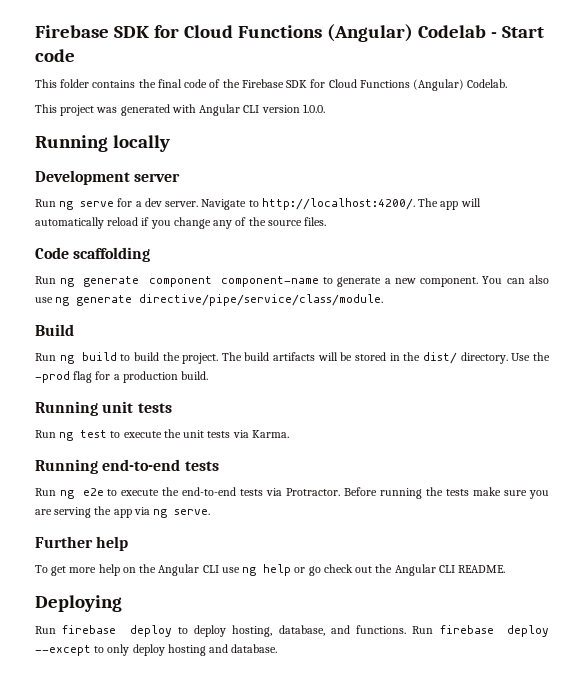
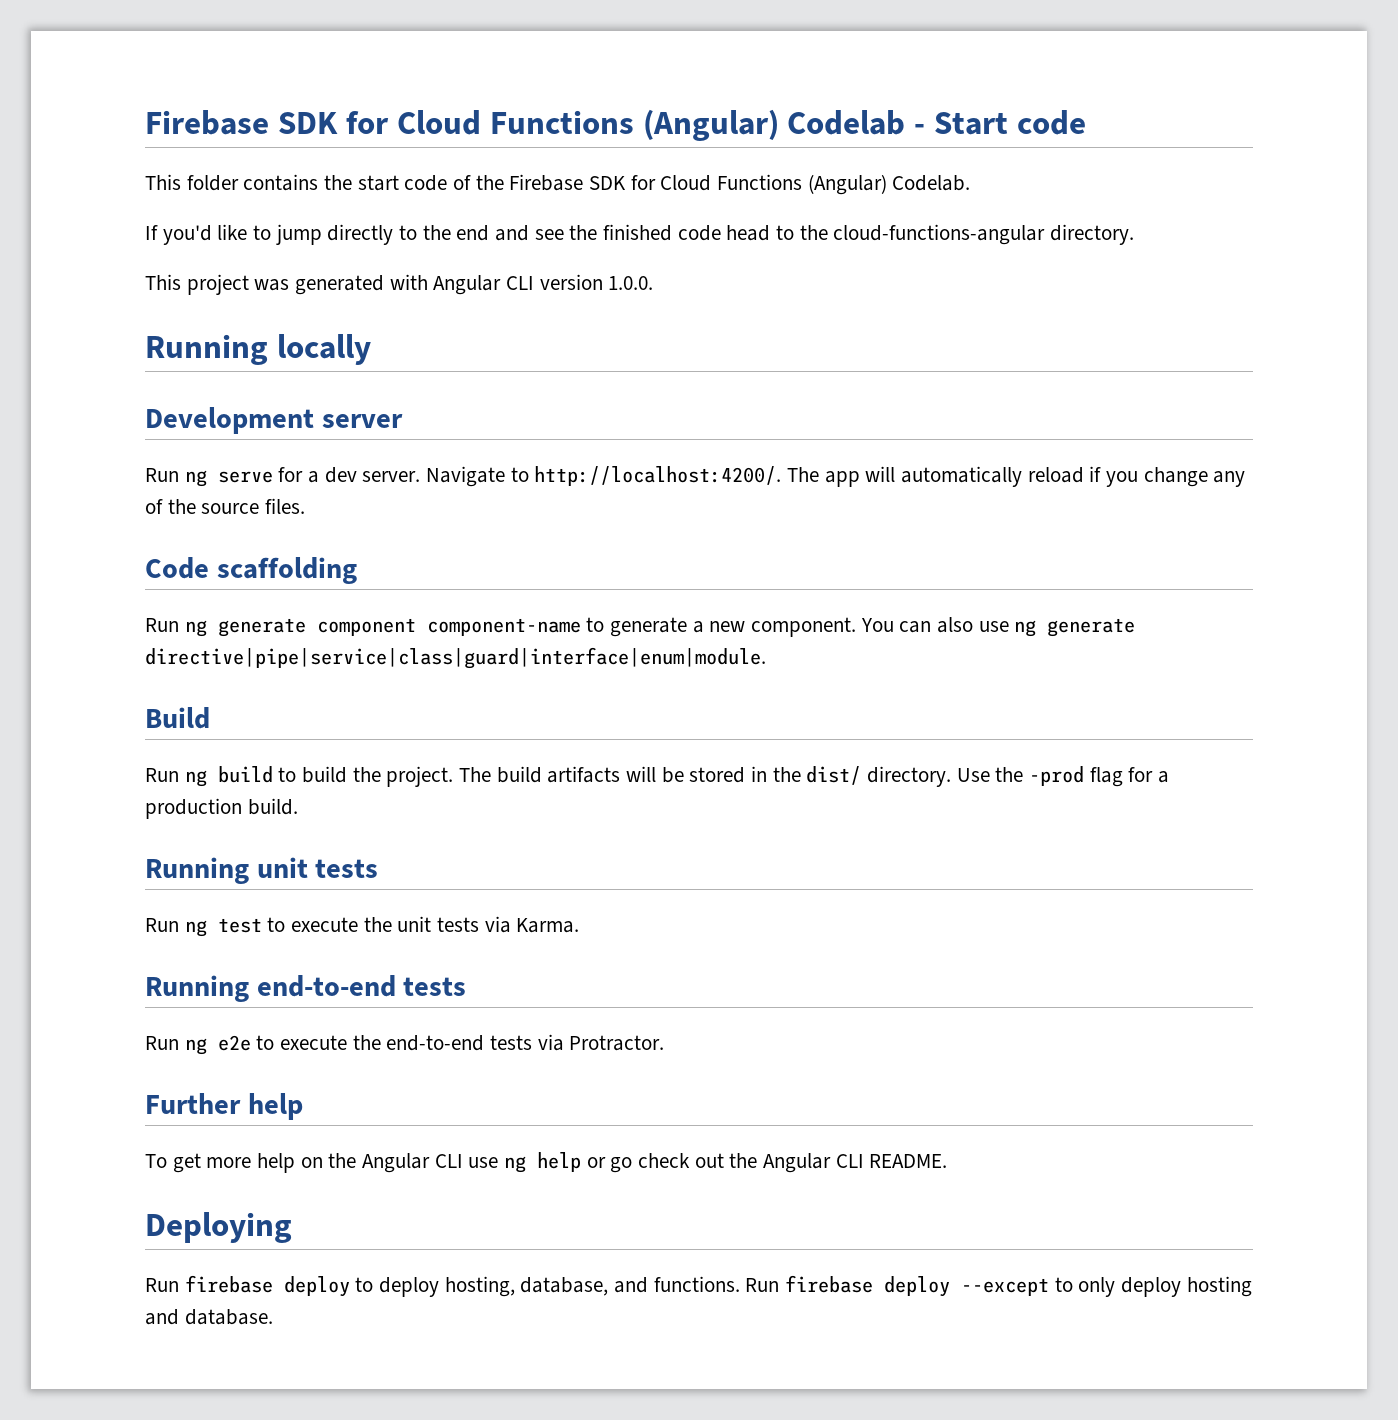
- This folder contains the final code of the Firebase SDK for Cloud Functions (Angular) Codelab.
+ This folder contains the start code of the Firebase SDK for Cloud Functions (Angular) Codelab.
+ If you'd like to jump directly to the end and see the finished code head to the cloud-functions-angular directory.
- You can also use ng generate directive/pipe/service/class/module.
+ You can also use ng generate directive|pipe|service|class|guard|interface|enum|module.
- Before running the tests make sure you are serving the app via ng serve.

